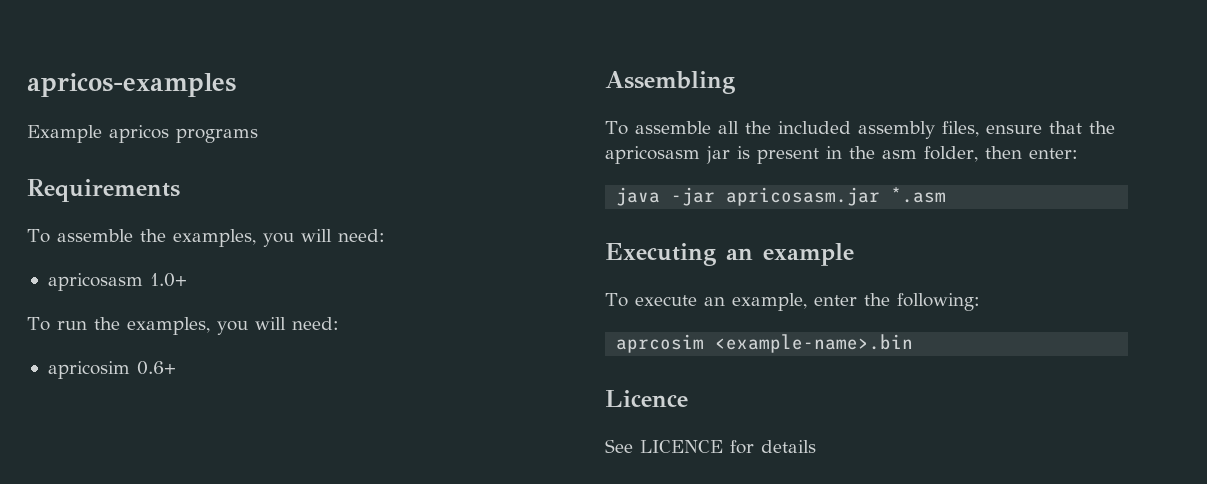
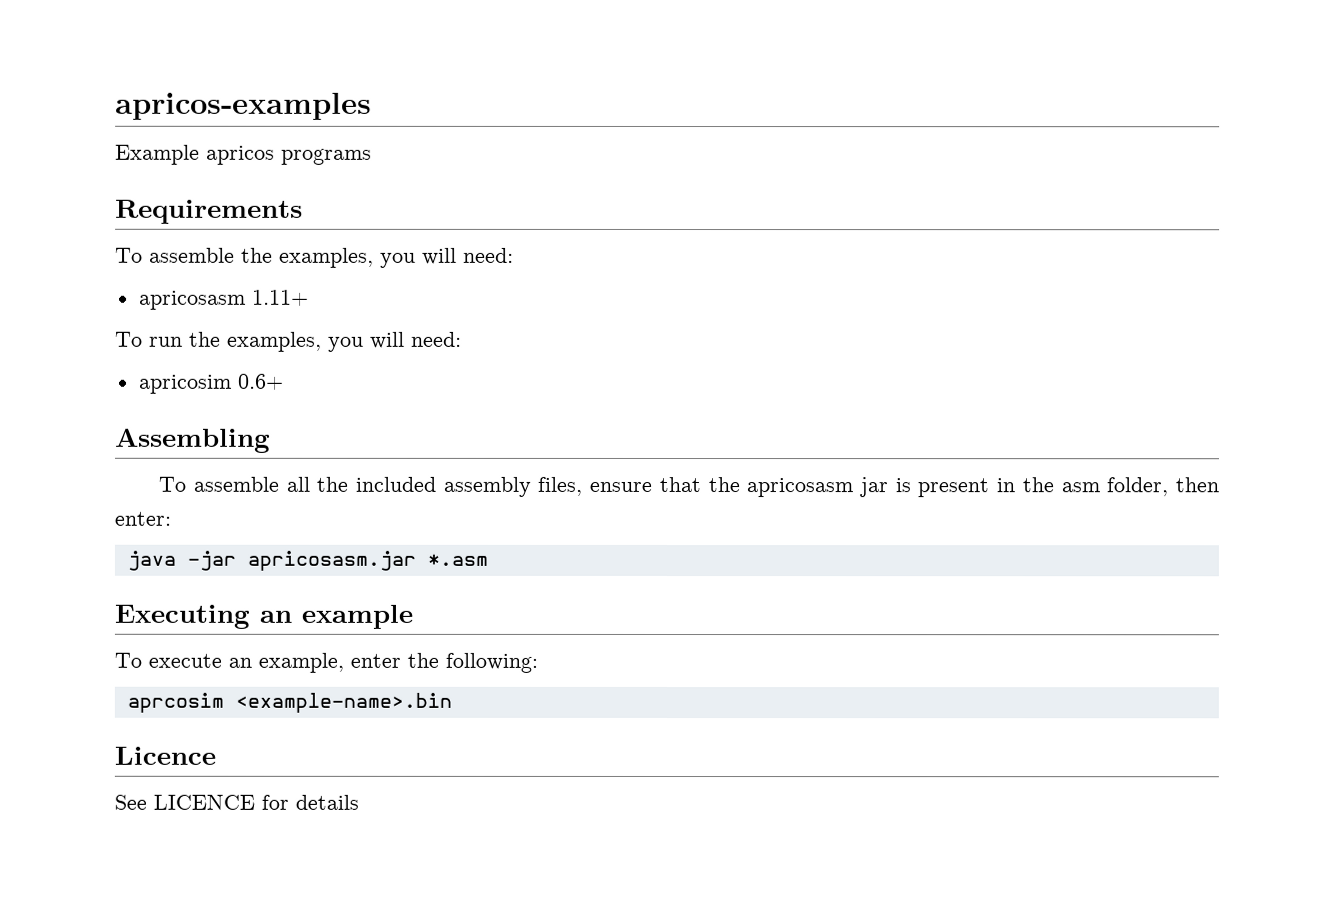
- apricosasm 1.0+
+ apricosasm 1.11+

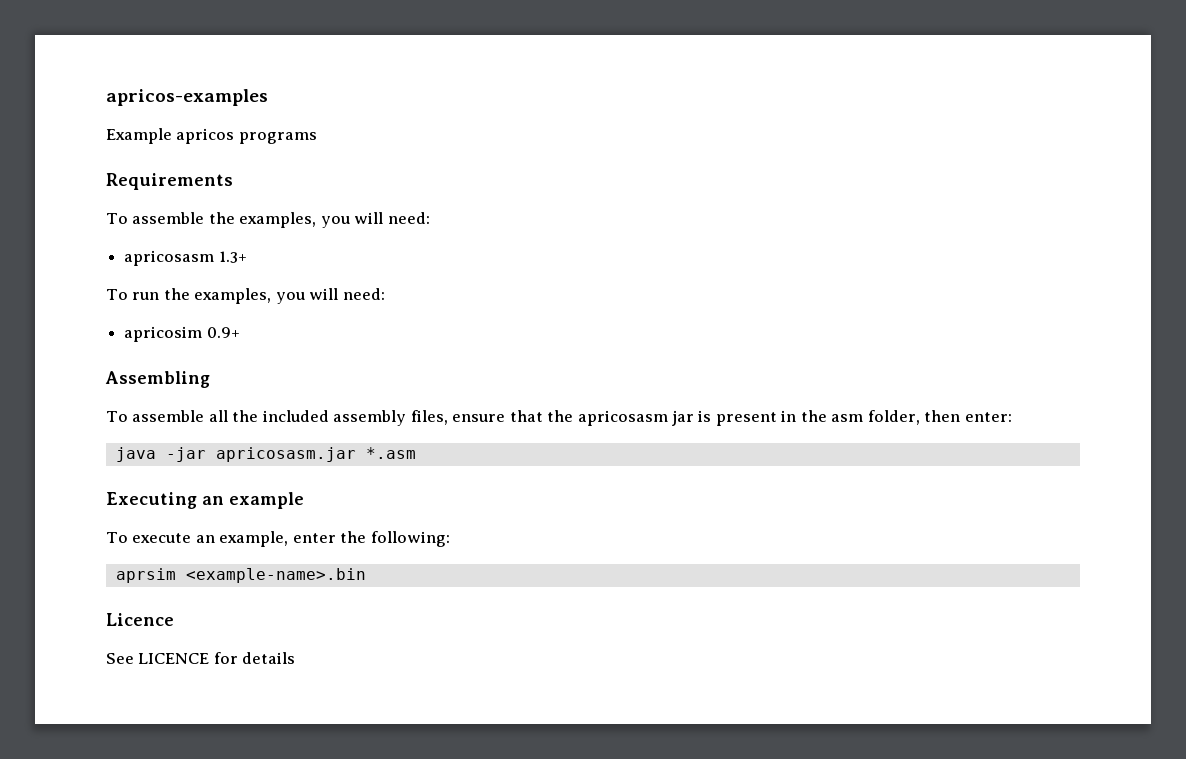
- apricosasm 1.11+
+ apricosasm 1.3+
- apricosim 0.6+
+ apricosim 0.9+
- aprcosim <example-name>.bin
+ aprsim <example-name>.bin

